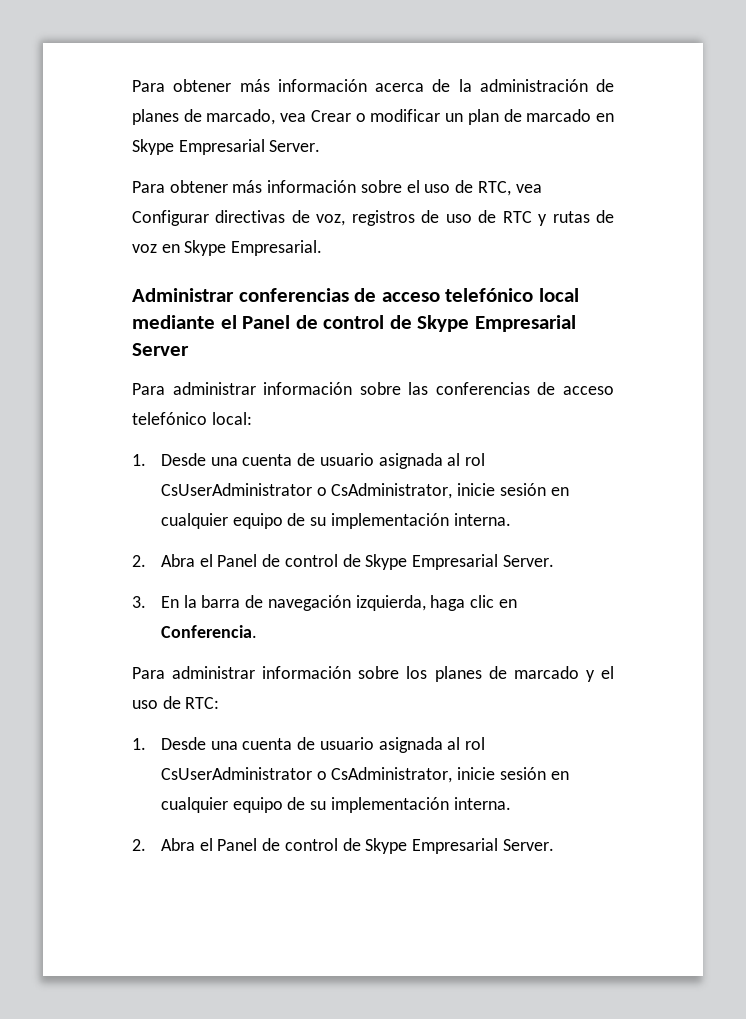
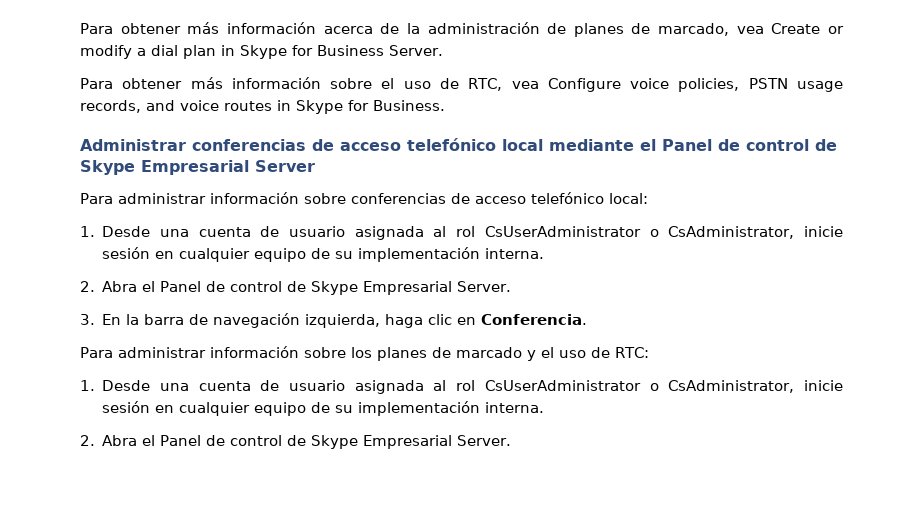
- Para obtener más información acerca de la administración de planes de marcado, vea Crear o modificar un plan de marcado en Skype Empresarial Server.
+ Para obtener más información acerca de la administración de planes de marcado, vea Create or modify a dial plan in Skype for Business Server.
- Para obtener más información sobre el uso de RTC, vea Configurar directivas de voz, registros de uso de RTC y rutas de voz en Skype Empresarial.
+ Para obtener más información sobre el uso de RTC, vea Configure voice policies, PSTN usage records, and voice routes in Skype for Business.
- Para administrar información sobre las conferencias de acceso telefónico local:
+ Para administrar información sobre conferencias de acceso telefónico local:

